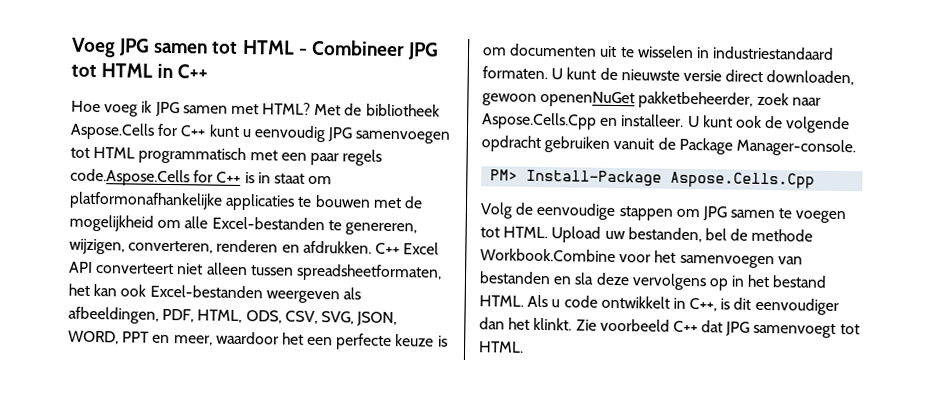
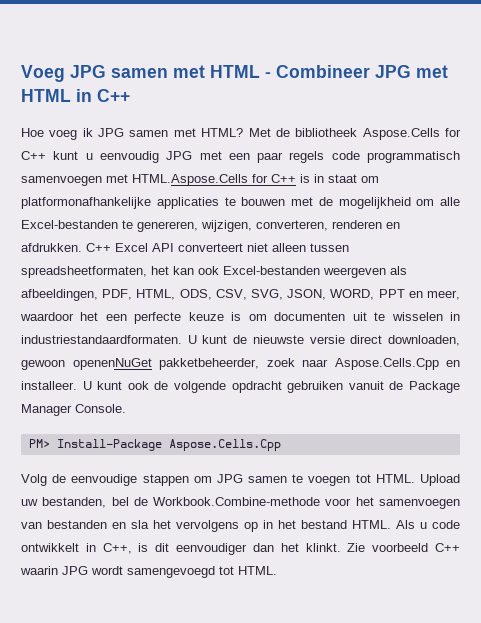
- Voeg JPG samen tot HTML - Combineer JPG tot HTML in C++
+ Voeg JPG samen met HTML - Combineer JPG met HTML in C++
- Met de bibliotheek Aspose.Cells for C++ kunt u eenvoudig JPG samenvoegen tot HTML programmatisch met een paar regels code.Aspose.Cells for C++ is in staat om platformonafhankelijke applicaties te bouwen met de mogelijkheid om alle Excel-bestanden te genereren, wijzigen, converteren, renderen en afdrukken.
+ Met de bibliotheek Aspose.Cells for C++ kunt u eenvoudig JPG met een paar regels code programmatisch samenvoegen met HTML.Aspose.Cells for C++ is in staat om platformonafhankelijke applicaties te bouwen met de mogelijkheid om alle Excel-bestanden te genereren, wijzigen, converteren, renderen en afdrukken.
- C++ Excel API converteert niet alleen tussen spreadsheetformaten, het kan ook Excel-bestanden weergeven als afbeeldingen, PDF, HTML, ODS, CSV, SVG, JSON, WORD, PPT en meer, waardoor het een perfecte keuze is om documenten uit te wisselen in industriestandaard formaten.
+ C++ Excel API converteert niet alleen tussen spreadsheetformaten, het kan ook Excel-bestanden weergeven als afbeeldingen, PDF, HTML, ODS, CSV, SVG, JSON, WORD, PPT en meer, waardoor het een perfecte keuze is om documenten uit te wisselen in industriestandaardformaten.
- U kunt ook de volgende opdracht gebruiken vanuit de Package Manager-console.
+ U kunt ook de volgende opdracht gebruiken vanuit de Package Manager Console.
- Upload uw bestanden, bel de methode Workbook.Combine voor het samenvoegen van bestanden en sla deze vervolgens op in het bestand HTML.
+ Upload uw bestanden, bel de Workbook.Combine-methode voor het samenvoegen van bestanden en sla het vervolgens op in het bestand HTML.
- Zie voorbeeld C++ dat JPG samenvoegt tot HTML.
+ Zie voorbeeld C++ waarin JPG wordt samengevoegd tot HTML.

